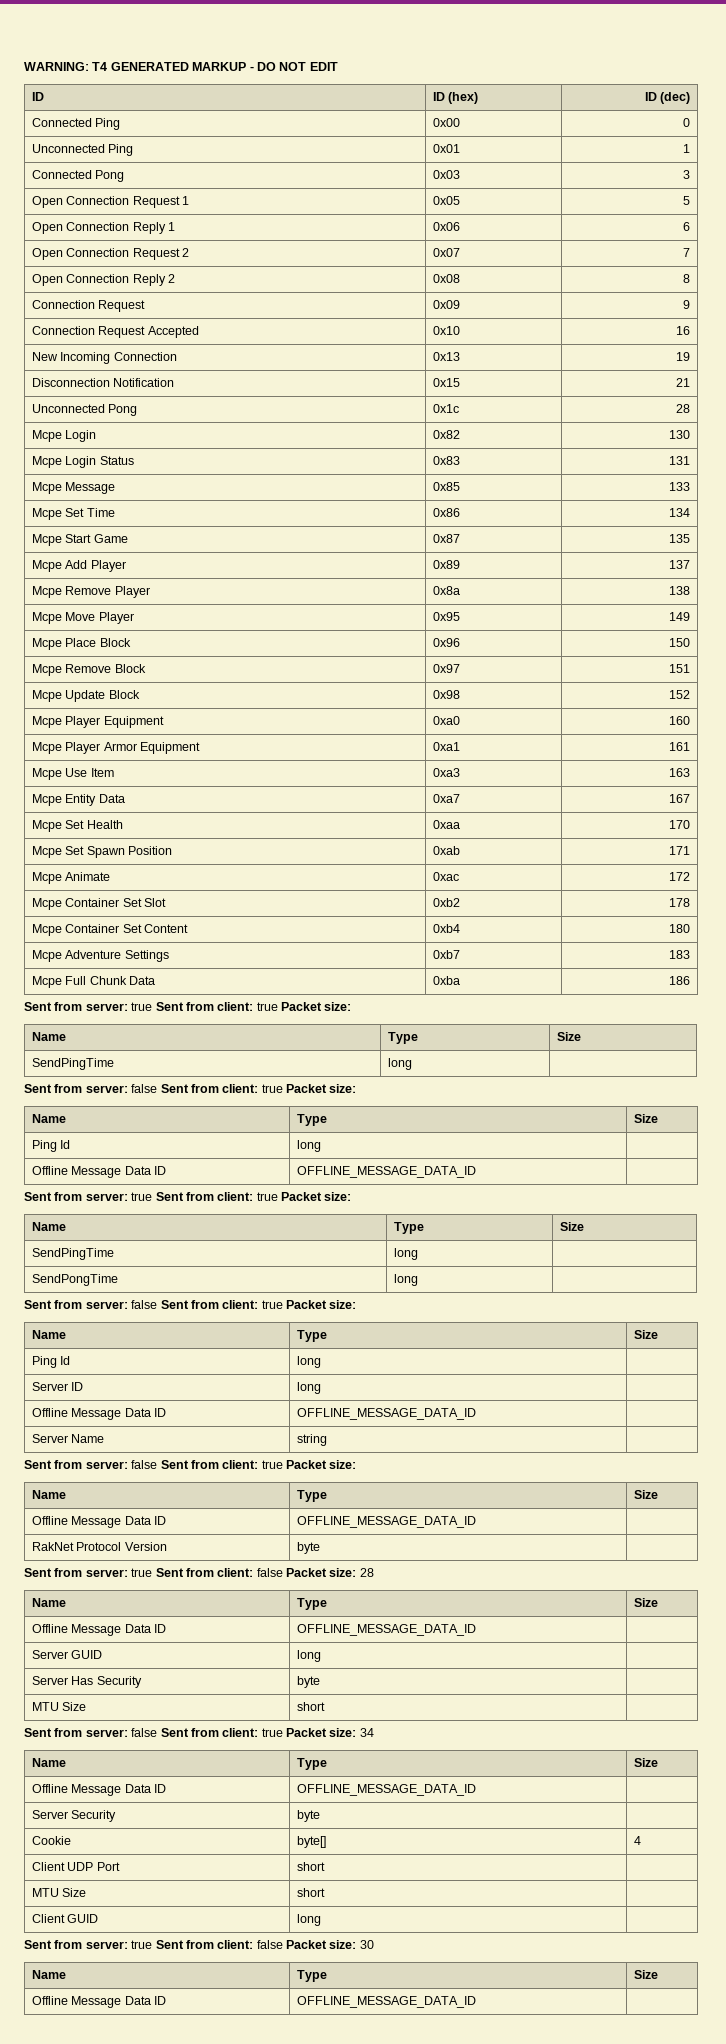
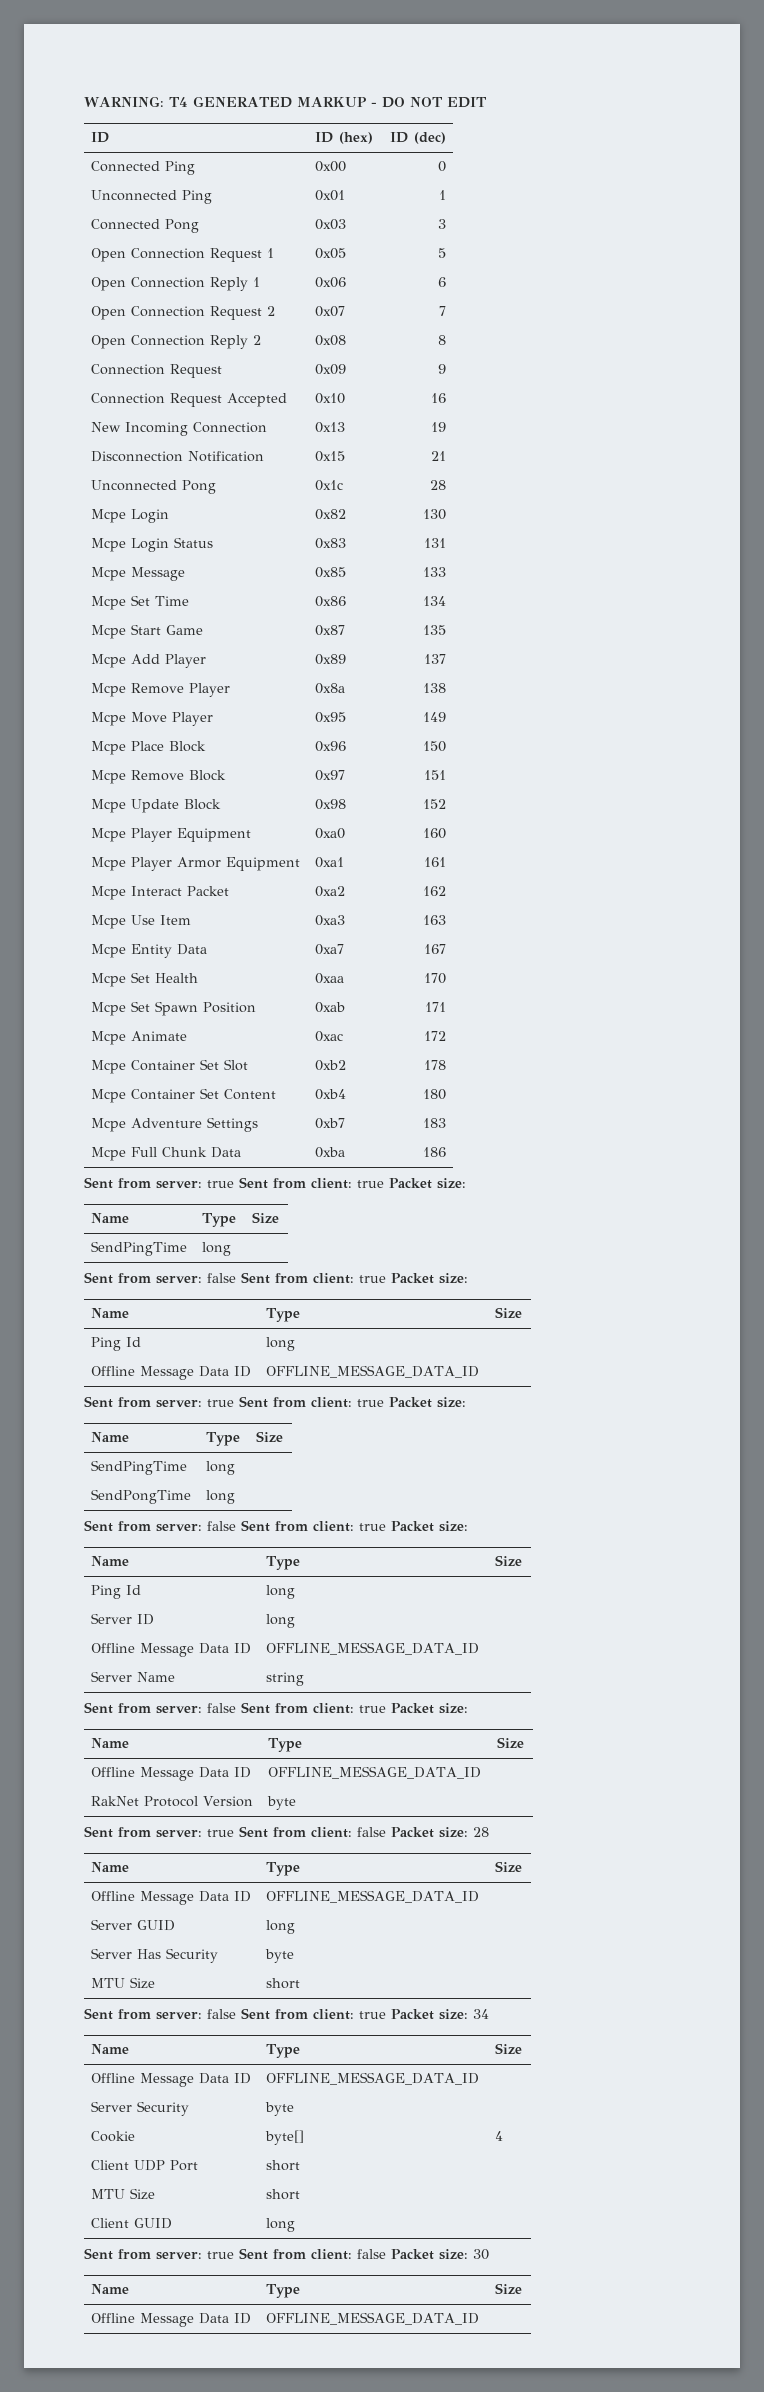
+ Mcpe Interact Packet | 0xa2 | 162

